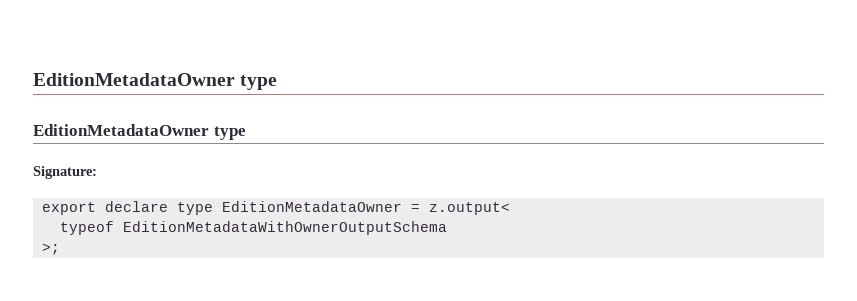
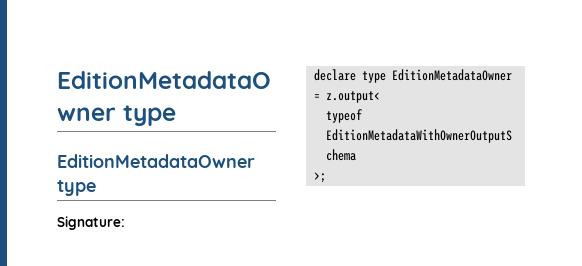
- export declare type EditionMetadataOwner = z.output<
+ declare type EditionMetadataOwner = z.output<

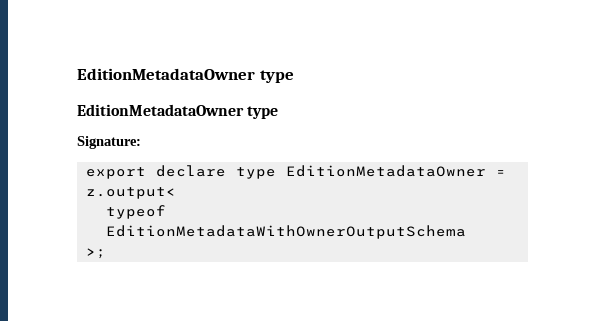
- declare type EditionMetadataOwner = z.output<
+ export declare type EditionMetadataOwner = z.output<

